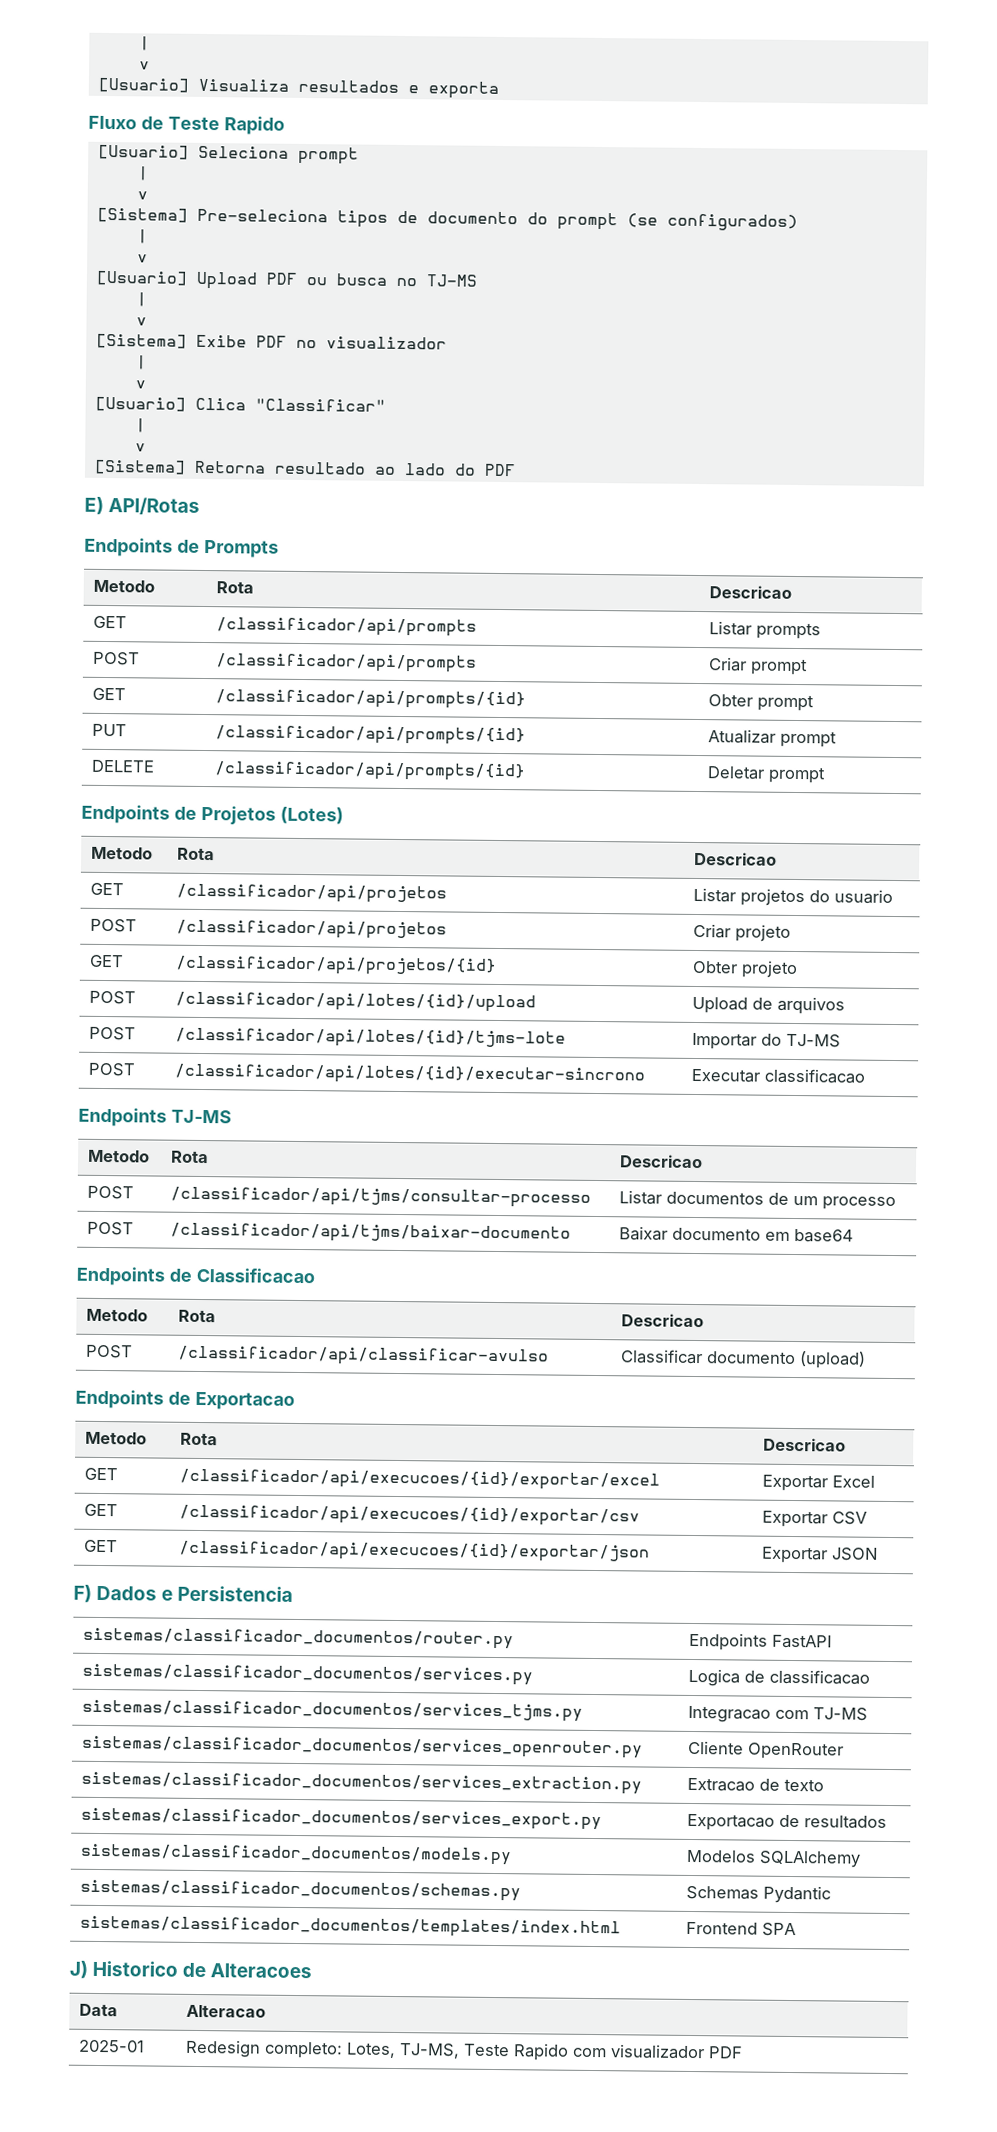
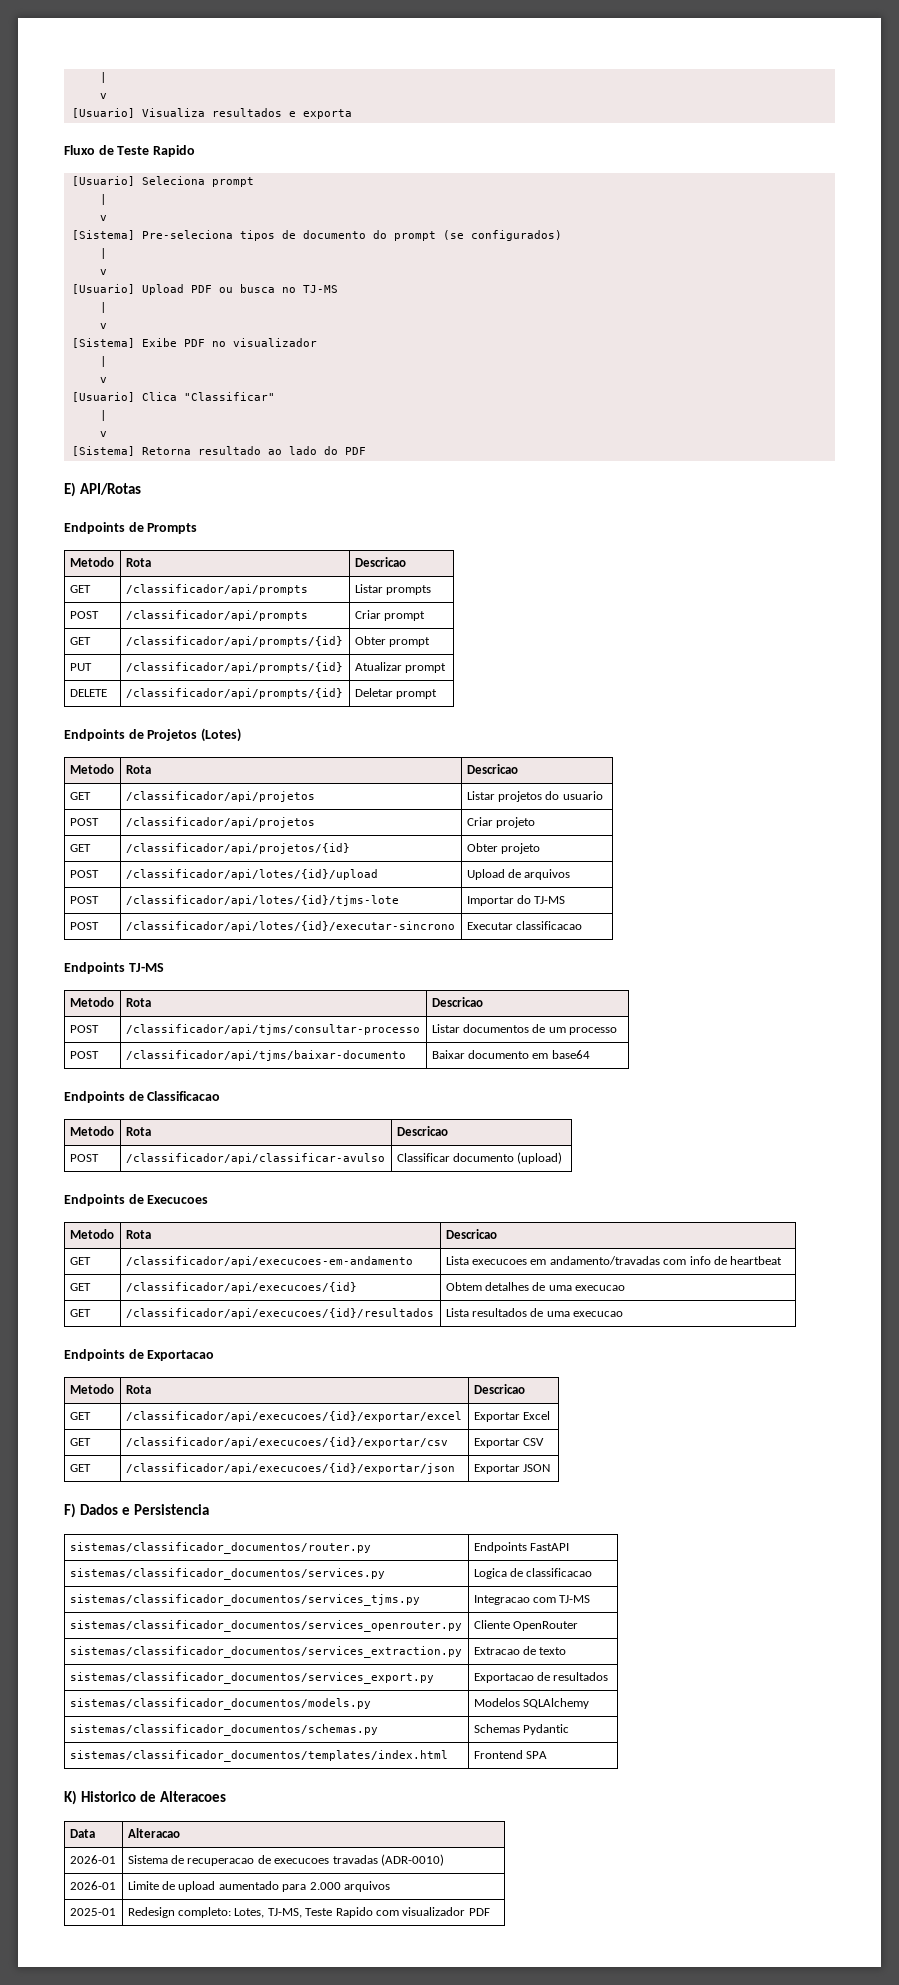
+ Endpoints de Execucoes
+ Metodo | Rota | Descricao
+ GET | /classificador/api/execucoes-em-andamento | Lista execucoes em andamento/travadas com info de heartbeat
+ GET | /classificador/api/execucoes/{id} | Obtem detalhes de uma execucao
+ GET | /classificador/api/execucoes/{id}/resultados | Lista resultados de uma execucao
- J) Historico de Alteracoes
+ K) Historico de Alteracoes
+ 2026-01 | Sistema de recuperacao de execucoes travadas (ADR-0010)
+ 2026-01 | Limite de upload aumentado para 2.000 arquivos

